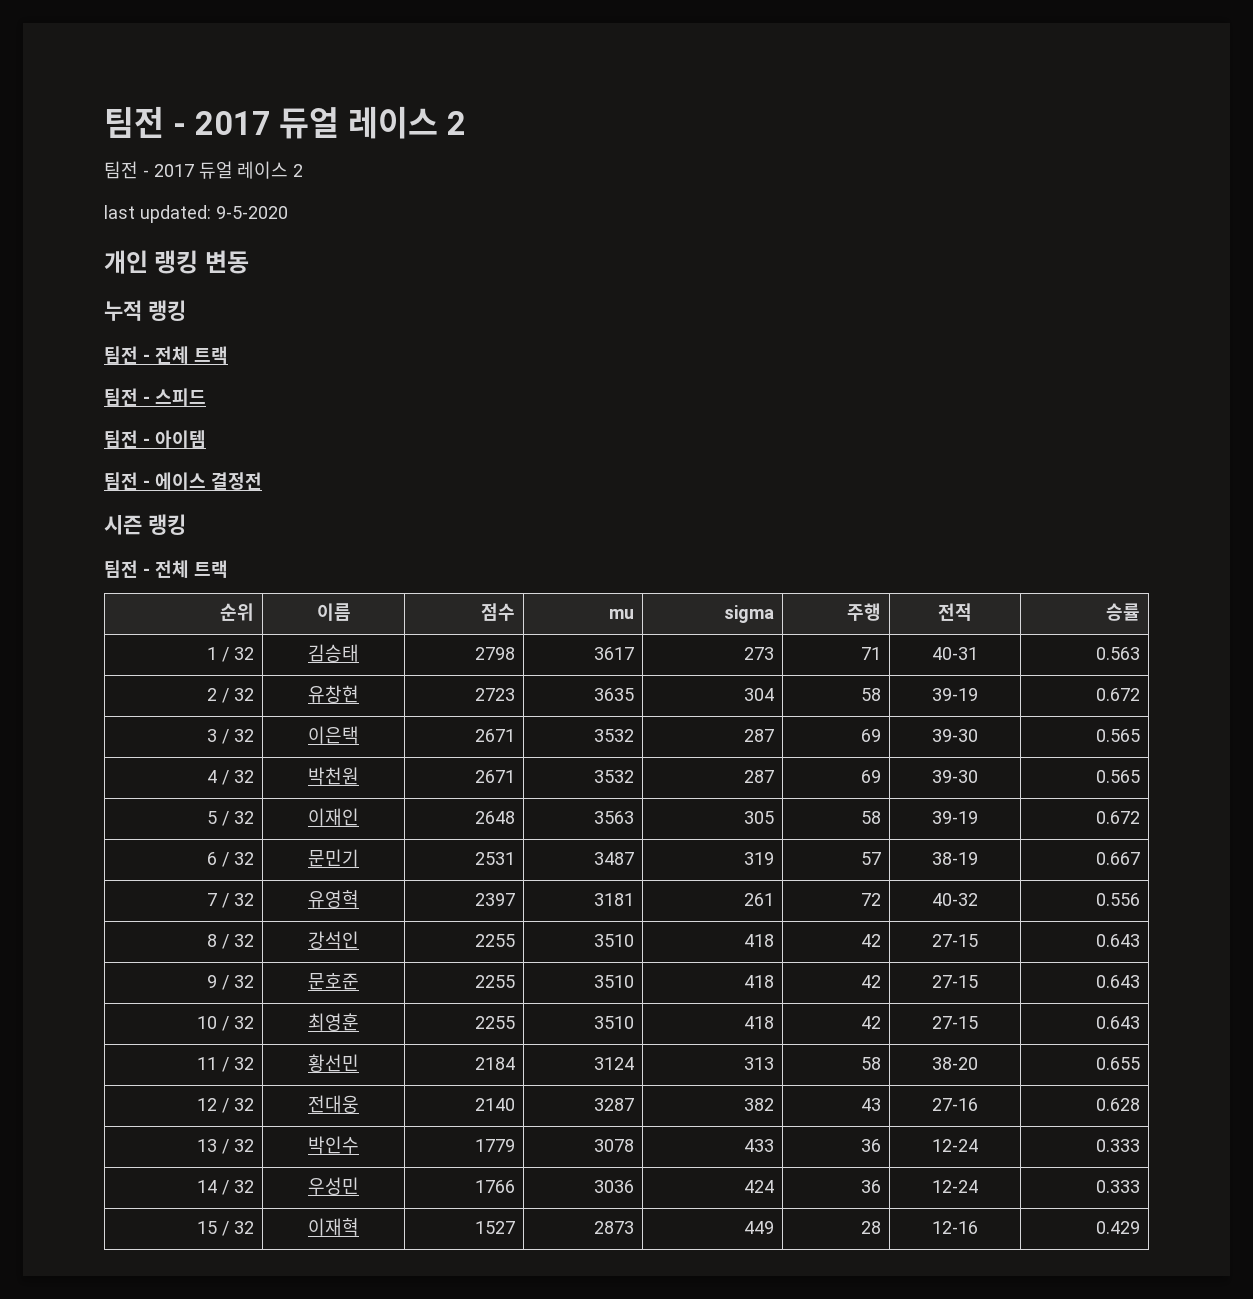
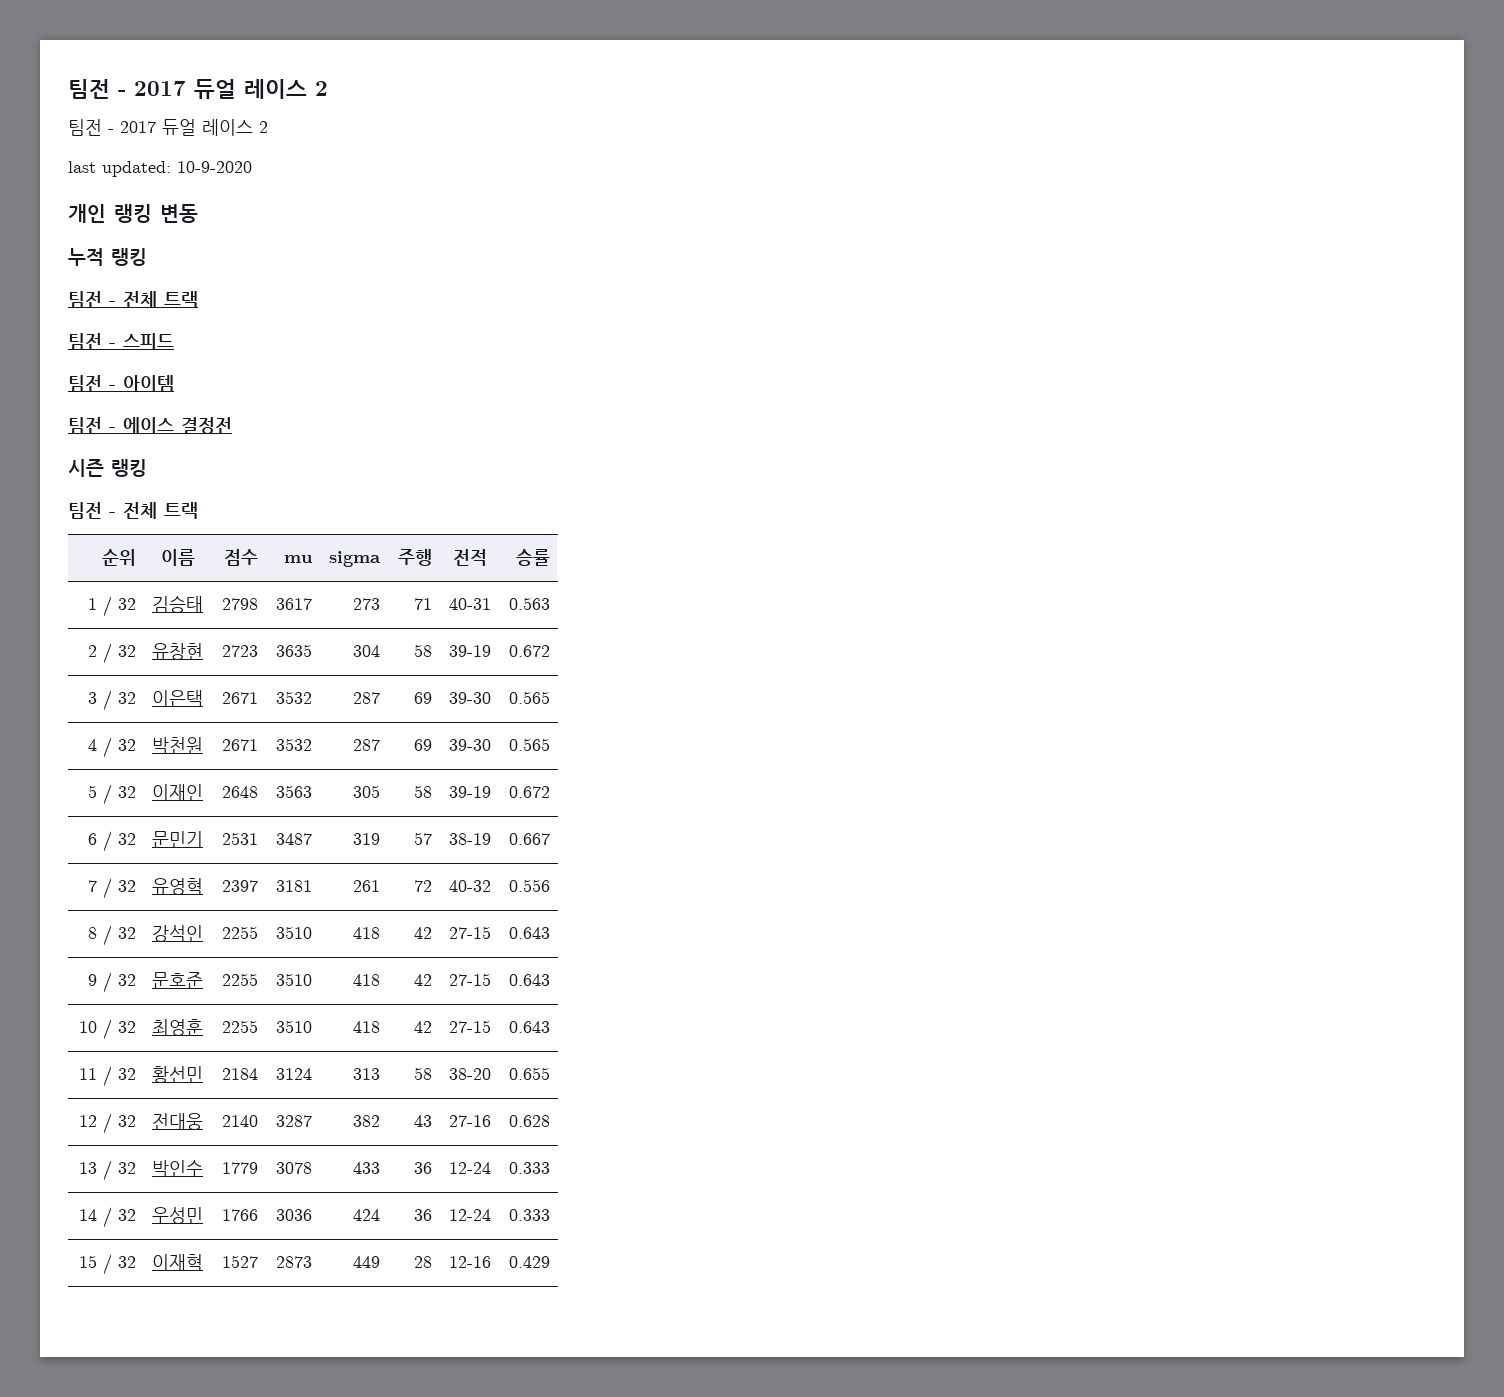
- last updated: 9-5-2020
+ last updated: 10-9-2020

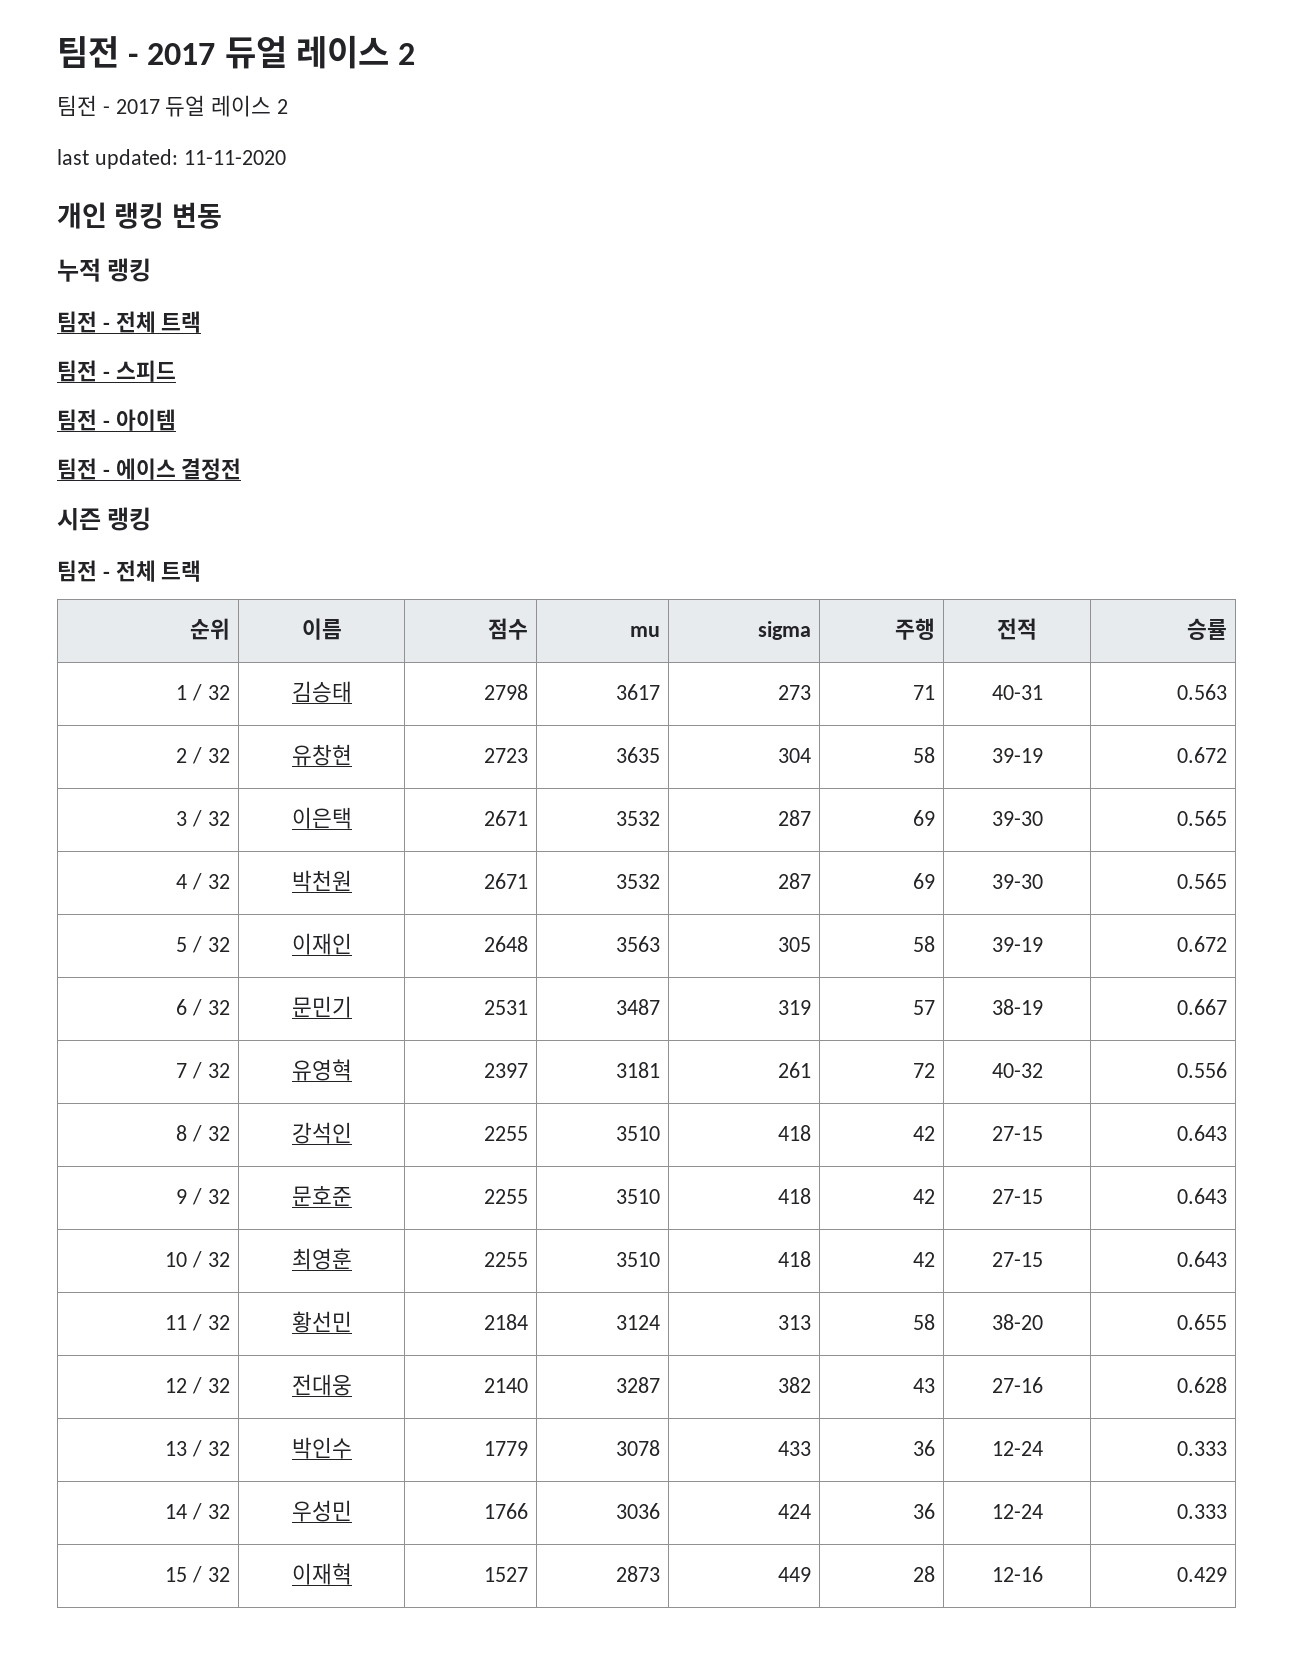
- last updated: 10-9-2020
+ last updated: 11-11-2020

